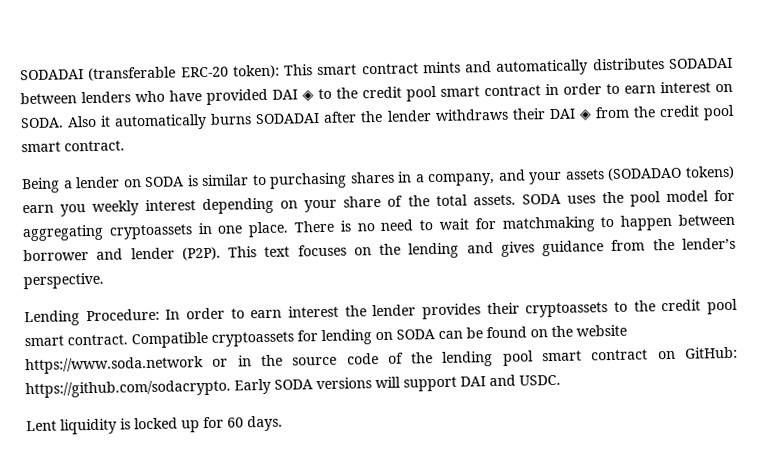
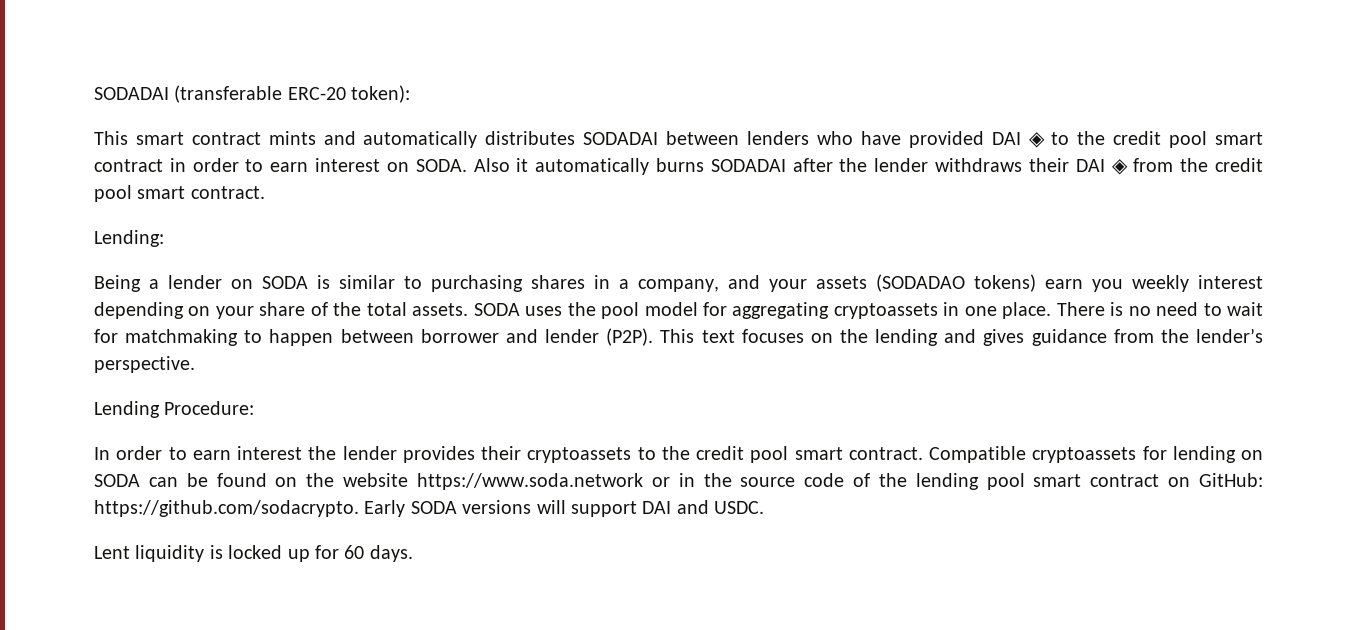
- SODADAI (transferable ERC-20 token): This smart contract mints and automatically distributes SODADAI between lenders who have provided DAI ◈ to the credit pool smart contract in order to earn interest on SODA.
+ SODADAI (transferable ERC-20 token):
+ This smart contract mints and automatically distributes SODADAI between lenders who have provided DAI ◈ to the credit pool smart contract in order to earn interest on SODA.
+ Lending:
- Lending Procedure: In order to earn interest the lender provides their cryptoassets to the credit pool smart contract.
+ Lending Procedure:
+ In order to earn interest the lender provides their cryptoassets to the credit pool smart contract.

